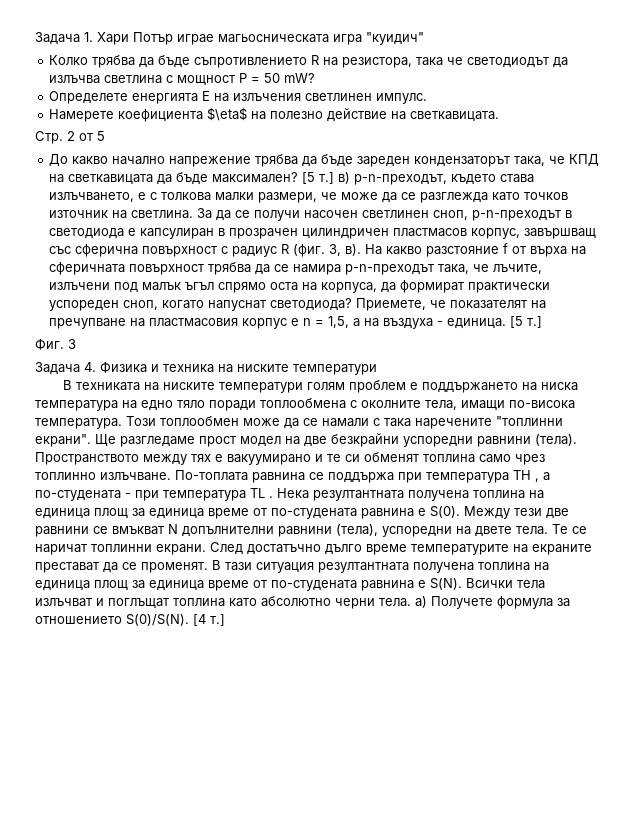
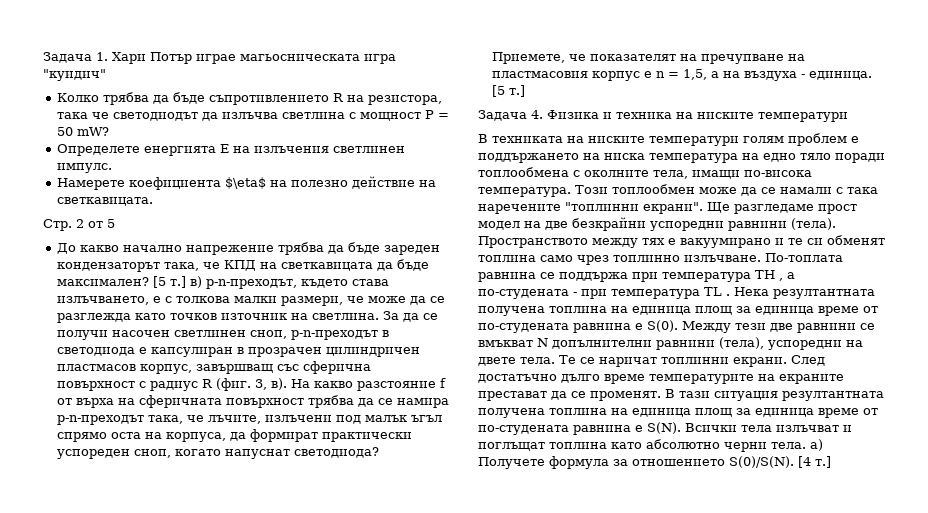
- Фиг. 3

